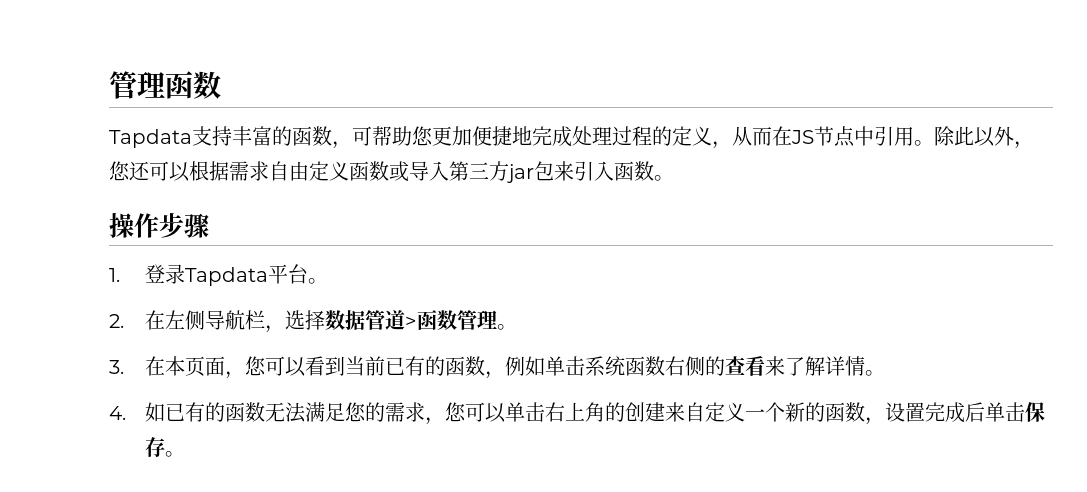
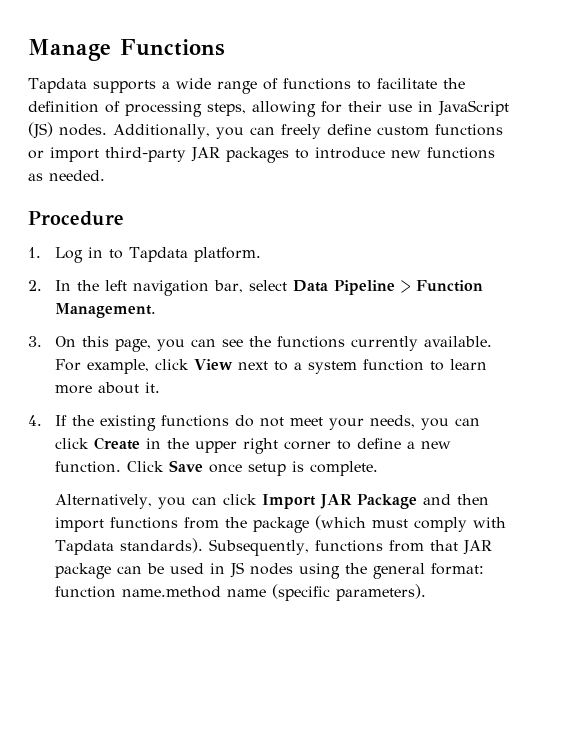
- 管理函数
- Tapdata支持丰富的函数，可帮助您更加便捷地完成处理过程的定义，从而在JS节点中引用。除此以外，您还可以根据需求自由定义函数或导入第三方jar包来引入函数。
- 操作步骤
- 1.登录Tapdata平台。
- 2.在左侧导航栏，选择数据管道>函数管理。
- 3.在本页面，您可以看到当前已有的函数，例如单击系统函数右侧的查看来了解详情。
- 4.如已有的函数无法满足您的需求，您可以单击右上角的创建来自定义一个新的函数，设置完成后单击保存。
+ Manage Functions
+ Tapdata supports a wide range of functions to facilitate the definition of processing steps, allowing for their use in JavaScript (JS) nodes. Additionally, you can freely define custom functions or import third-party JAR packages to introduce new functions as needed.
+ Procedure
+ 1. Log in to Tapdata platform.
+ 2. In the left navigation bar, select Data Pipeline > Function Management.
+ 3. On this page, you can see the functions currently available. For example, click View next to a system function to learn more about it.
+ 4. If the existing functions do not meet your needs, you can click Create in the upper right corner to define a new function. Click Save once setup is complete.
+ Alternatively, you can click Import JAR Package and then import functions from the package (which must comply with Tapdata standards). Subsequently, functions from that JAR package can be used in JS nodes using the general format: function name.method name (specific parameters).

